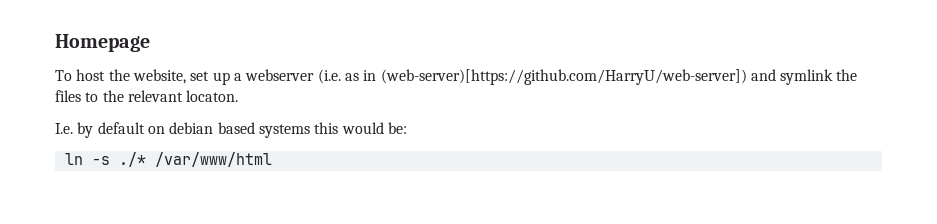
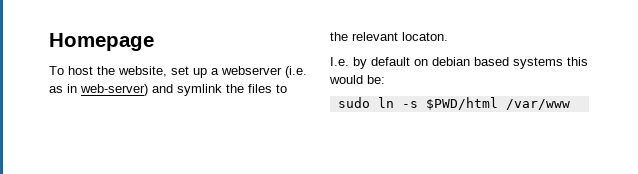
- To host the website, set up a webserver (i.e. as in (web-server)[https://github.com/HarryU/web-server]) and symlink the files to the relevant locaton.
+ To host the website, set up a webserver (i.e. as in web-server) and symlink the files to the relevant locaton.
- ln -s ./* /var/www/html
+ sudo ln -s $PWD/html /var/www

